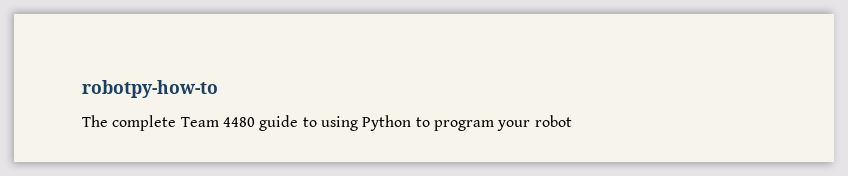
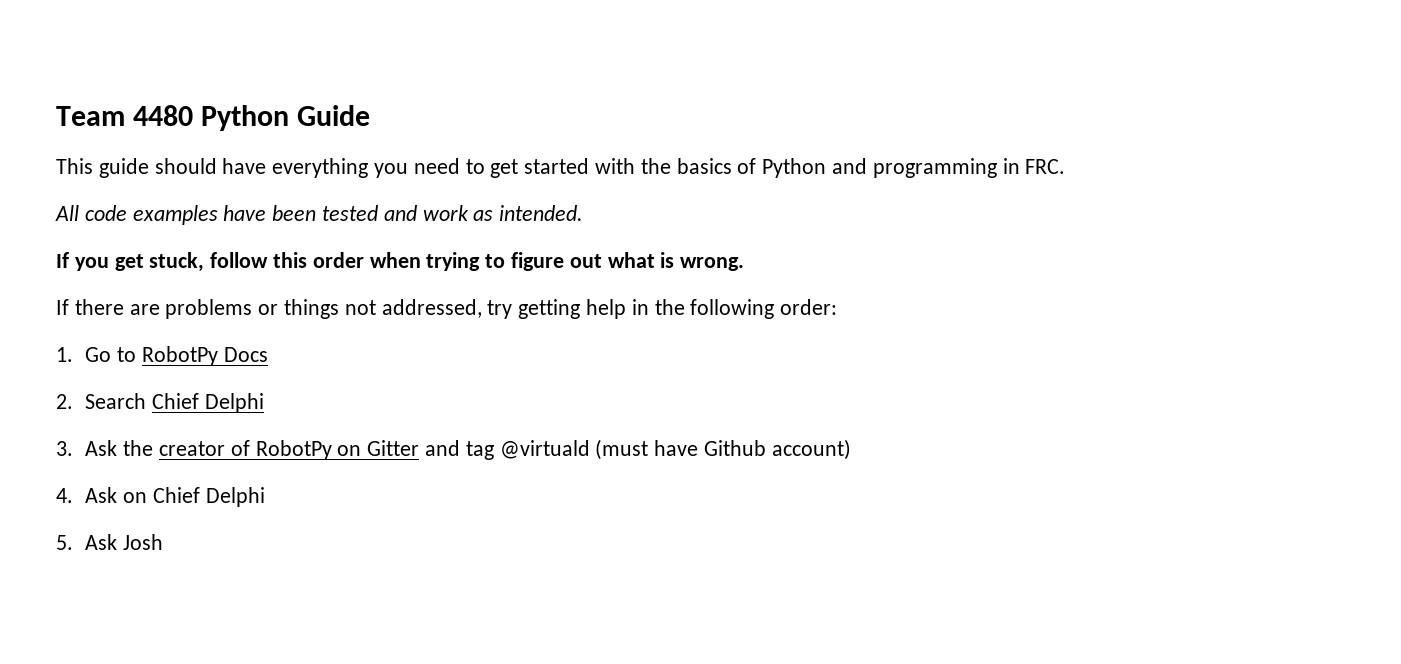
- robotpy-how-to
- The complete Team 4480 guide to using Python to program your robot
+ Team 4480 Python Guide
+ This guide should have everything you need to get started with the basics of Python and programming in FRC.
+ All code examples have been tested and work as intended.
+ If you get stuck, follow this order when trying to figure out what is wrong.
+ If there are problems or things not addressed, try getting help in the following order:
+ 1. Go to RobotPy Docs
+ 2. Search Chief Delphi
+ 3. Ask the creator of RobotPy on Gitter and tag @virtuald (must have Github account)
+ 4. Ask on Chief Delphi
+ 5. Ask Josh

